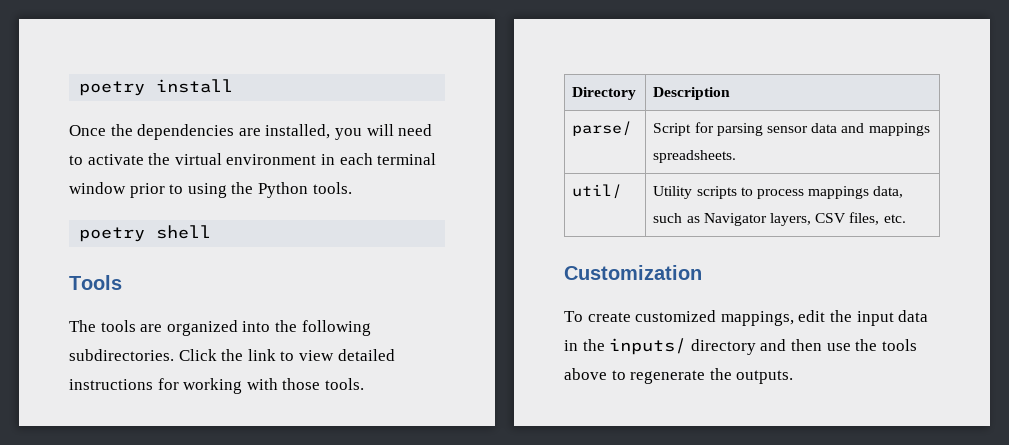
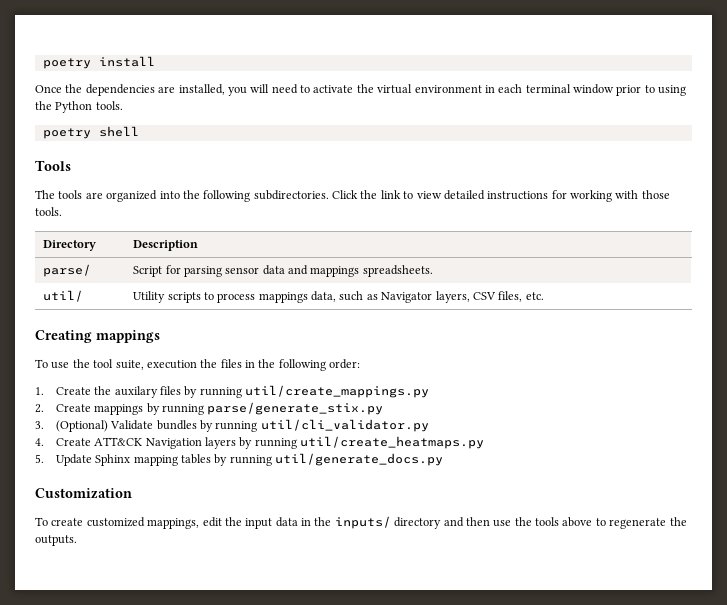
+ Creating mappings
+ To use the tool suite, execution the files in the following order:
+ 1. Create the auxilary files by running util/create_mappings.py
+ 2. Create mappings by running parse/generate_stix.py
+ 3. (Optional) Validate bundles by running util/cli_validator.py
+ 4. Create ATT&CK Navigation layers by running util/create_heatmaps.py
+ 5. Update Sphinx mapping tables by running util/generate_docs.py

